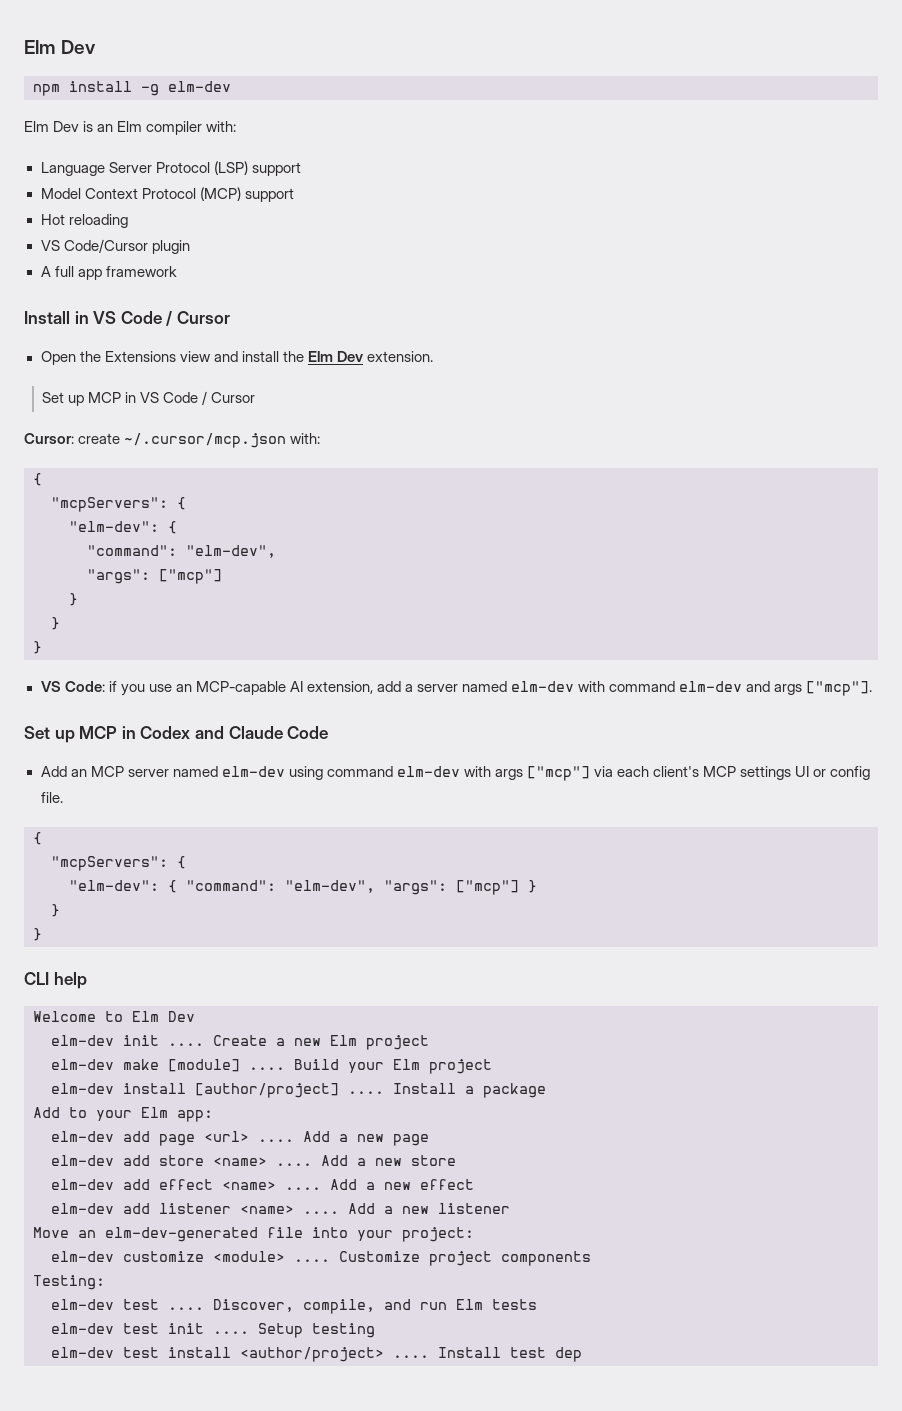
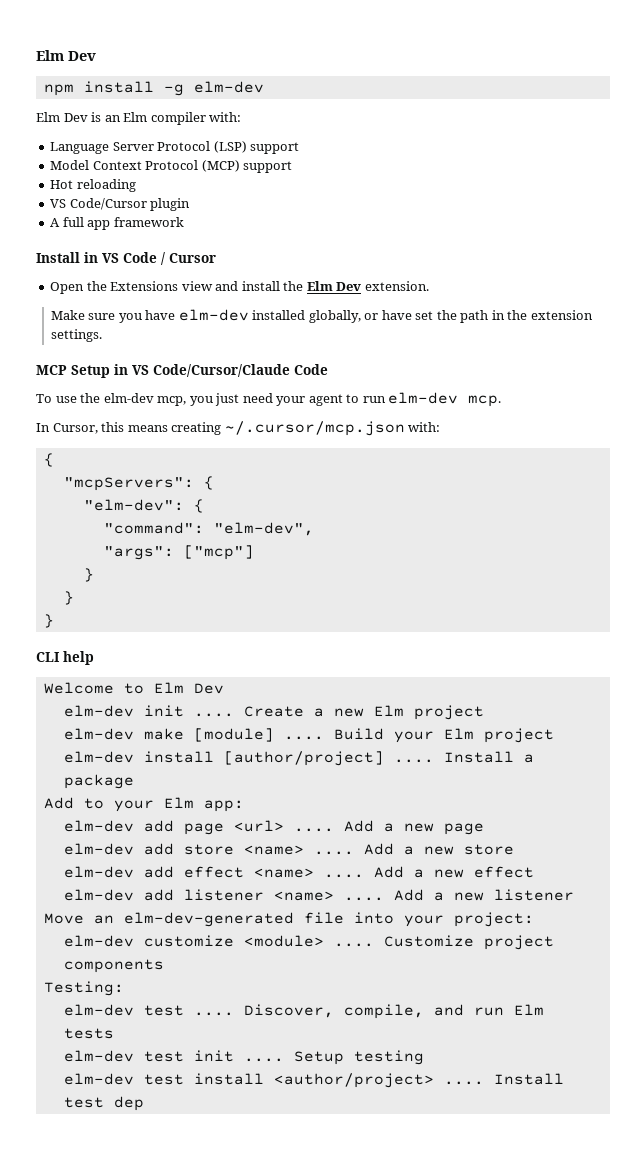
- Set up MCP in VS Code / Cursor
- Cursor: create ~/.cursor/mcp.json with:
+ Make sure you have elm-dev installed globally, or have set the path in the extension settings.
+ MCP Setup in VS Code/Cursor/Claude Code
+ To use the elm-dev mcp, you just need your agent to run elm-dev mcp.
+ In Cursor, this means creating ~/.cursor/mcp.json with:
- VS Code: if you use an MCP-capable AI extension, add a server named elm-dev with command elm-dev and args ["mcp"].
- Set up MCP in Codex and Claude Code
- Add an MCP server named elm-dev using command elm-dev with args ["mcp"] via each client's MCP settings UI or config file.
- {
- "mcpServers": {
- "elm-dev": { "command": "elm-dev", "args": ["mcp"] }
- }
- }

